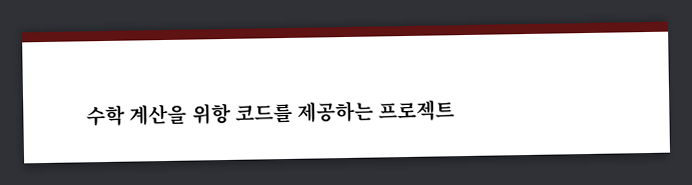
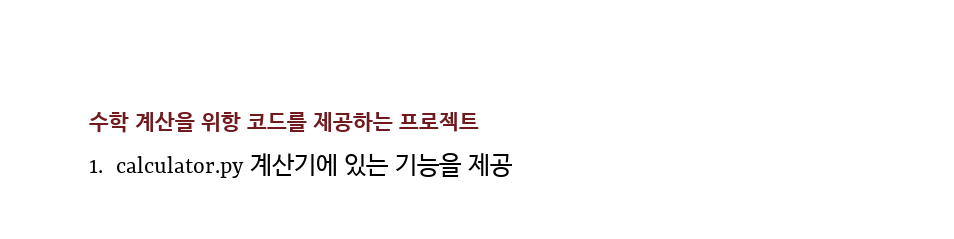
+ 1. calculator.py 계산기에 있는 기능을 제공

